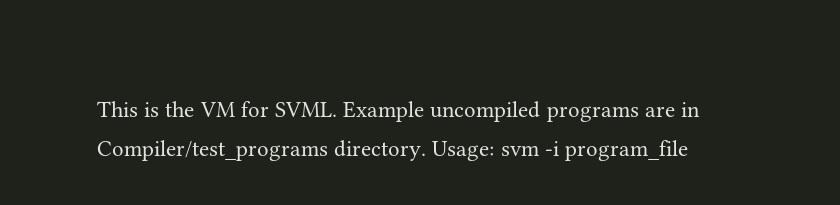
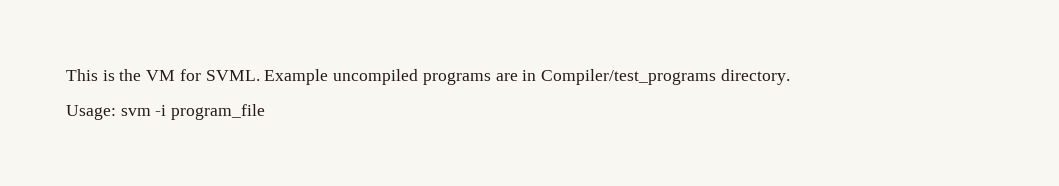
- Example uncompiled programs are in Compiler/test_programs directory. Usage: svm -i program_file
+ Example uncompiled programs are in Compiler/test_programs directory.
+ Usage: svm -i program_file

